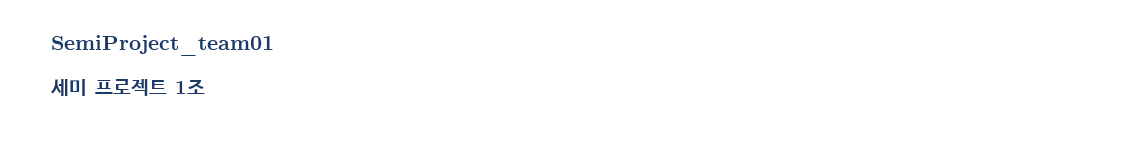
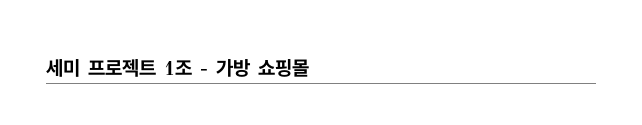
- SemiProject_team01
- 세미 프로젝트 1조
+ 세미 프로젝트 1조 - 가방 쇼핑몰

